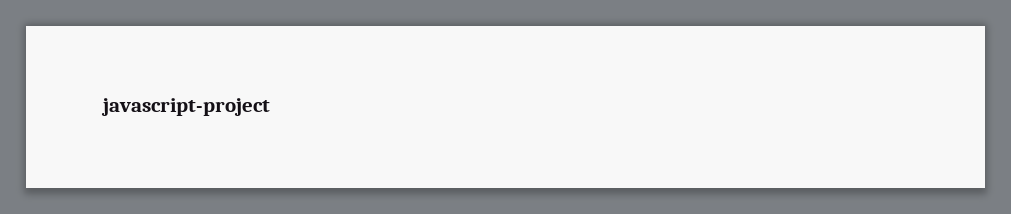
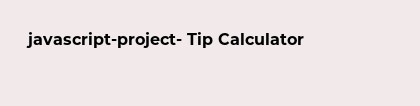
- javascript-project
+ javascript-project- Tip Calculator

